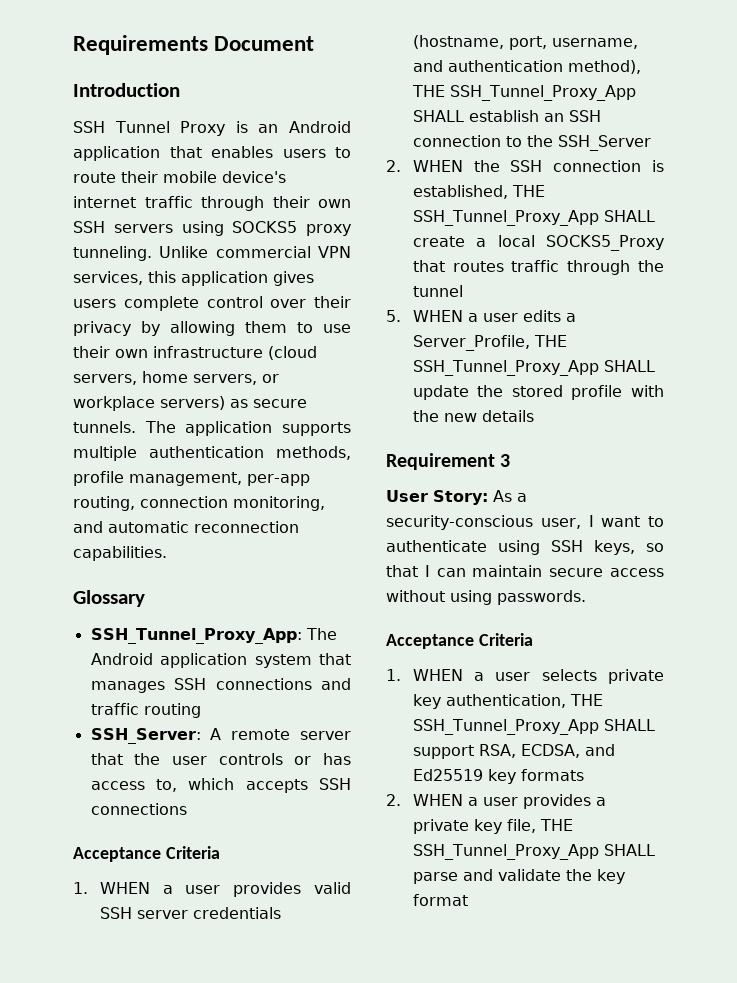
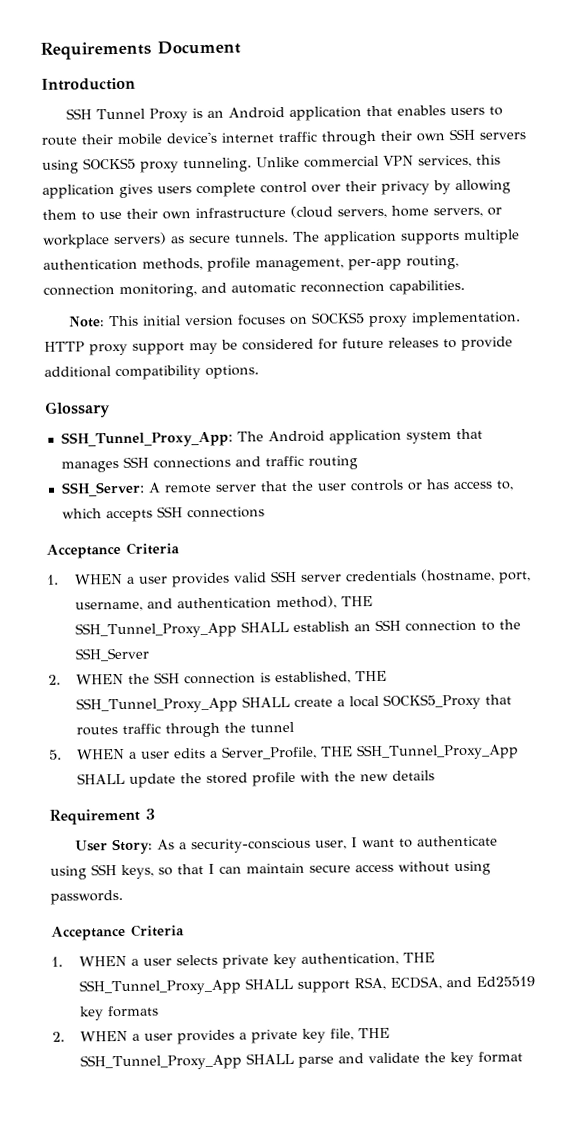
+ Note: This initial version focuses on SOCKS5 proxy implementation. HTTP proxy support may be considered for future releases to provide additional compatibility options.

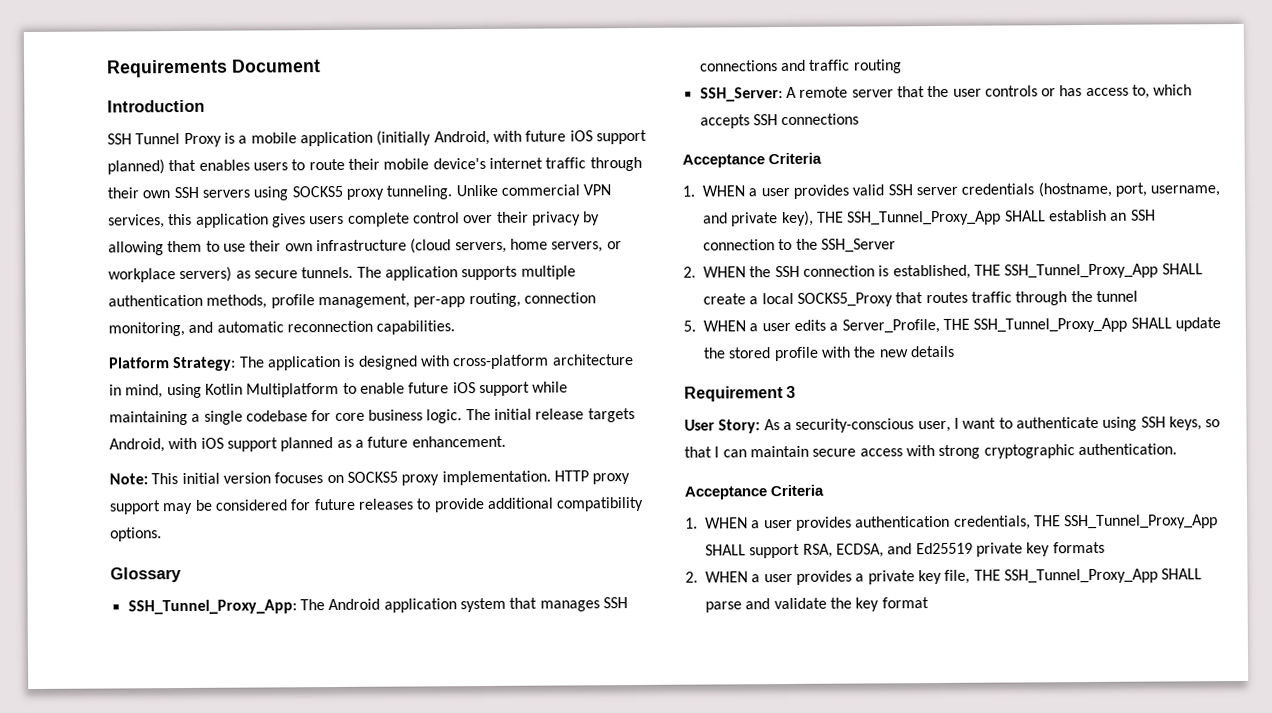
- SSH Tunnel Proxy is an Android application that enables users to route their mobile device's internet traffic through their own SSH servers using SOCKS5 proxy tunneling.
+ SSH Tunnel Proxy is a mobile application (initially Android, with future iOS support planned) that enables users to route their mobile device's internet traffic through their own SSH servers using SOCKS5 proxy tunneling.
+ Platform Strategy: The application is designed with cross-platform architecture in mind, using Kotlin Multiplatform to enable future iOS support while maintaining a single codebase for core business logic. The initial release targets Android, with iOS support planned as a future enhancement.
- 1. WHEN a user provides valid SSH server credentials (hostname, port, username, and authentication method), THE SSH_Tunnel_Proxy_App SHALL establish an SSH connection to the SSH_Server
+ 1. WHEN a user provides valid SSH server credentials (hostname, port, username, and private key), THE SSH_Tunnel_Proxy_App SHALL establish an SSH connection to the SSH_Server
- User Story: As a security-conscious user, I want to authenticate using SSH keys, so that I can maintain secure access without using passwords.
+ User Story: As a security-conscious user, I want to authenticate using SSH keys, so that I can maintain secure access with strong cryptographic authentication.
  Acceptance Criteria
- 1. WHEN a user selects private key authentication, THE SSH_Tunnel_Proxy_App SHALL support RSA, ECDSA, and Ed25519 key formats
+ 1. WHEN a user provides authentication credentials, THE SSH_Tunnel_Proxy_App SHALL support RSA, ECDSA, and Ed25519 private key formats

